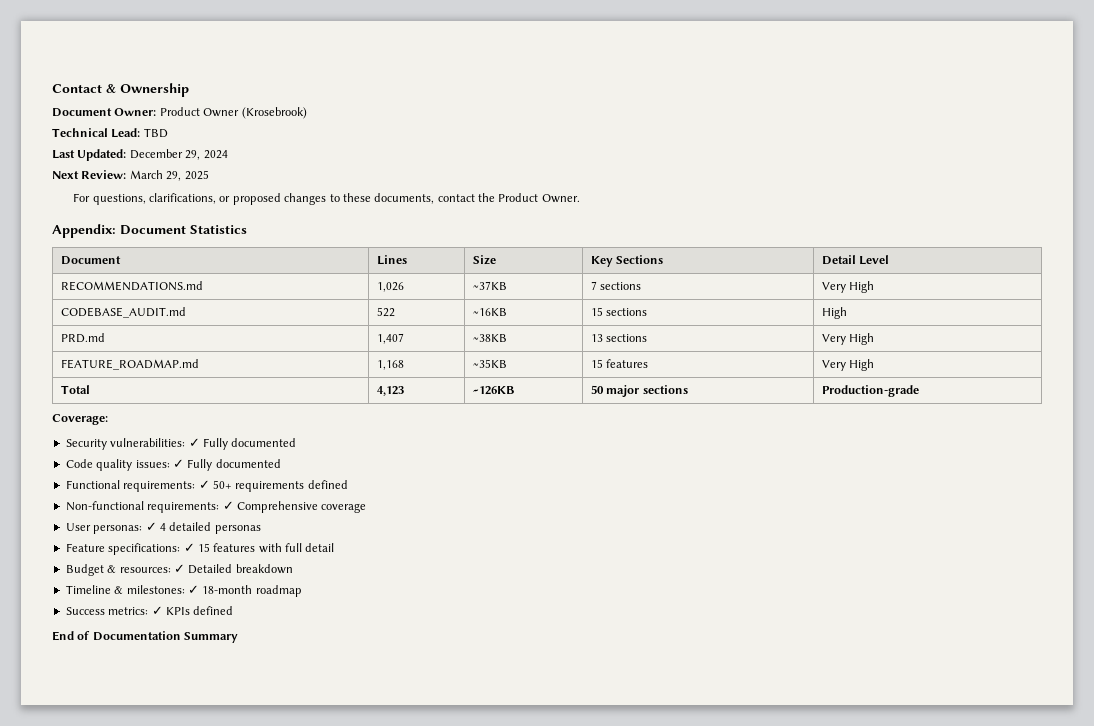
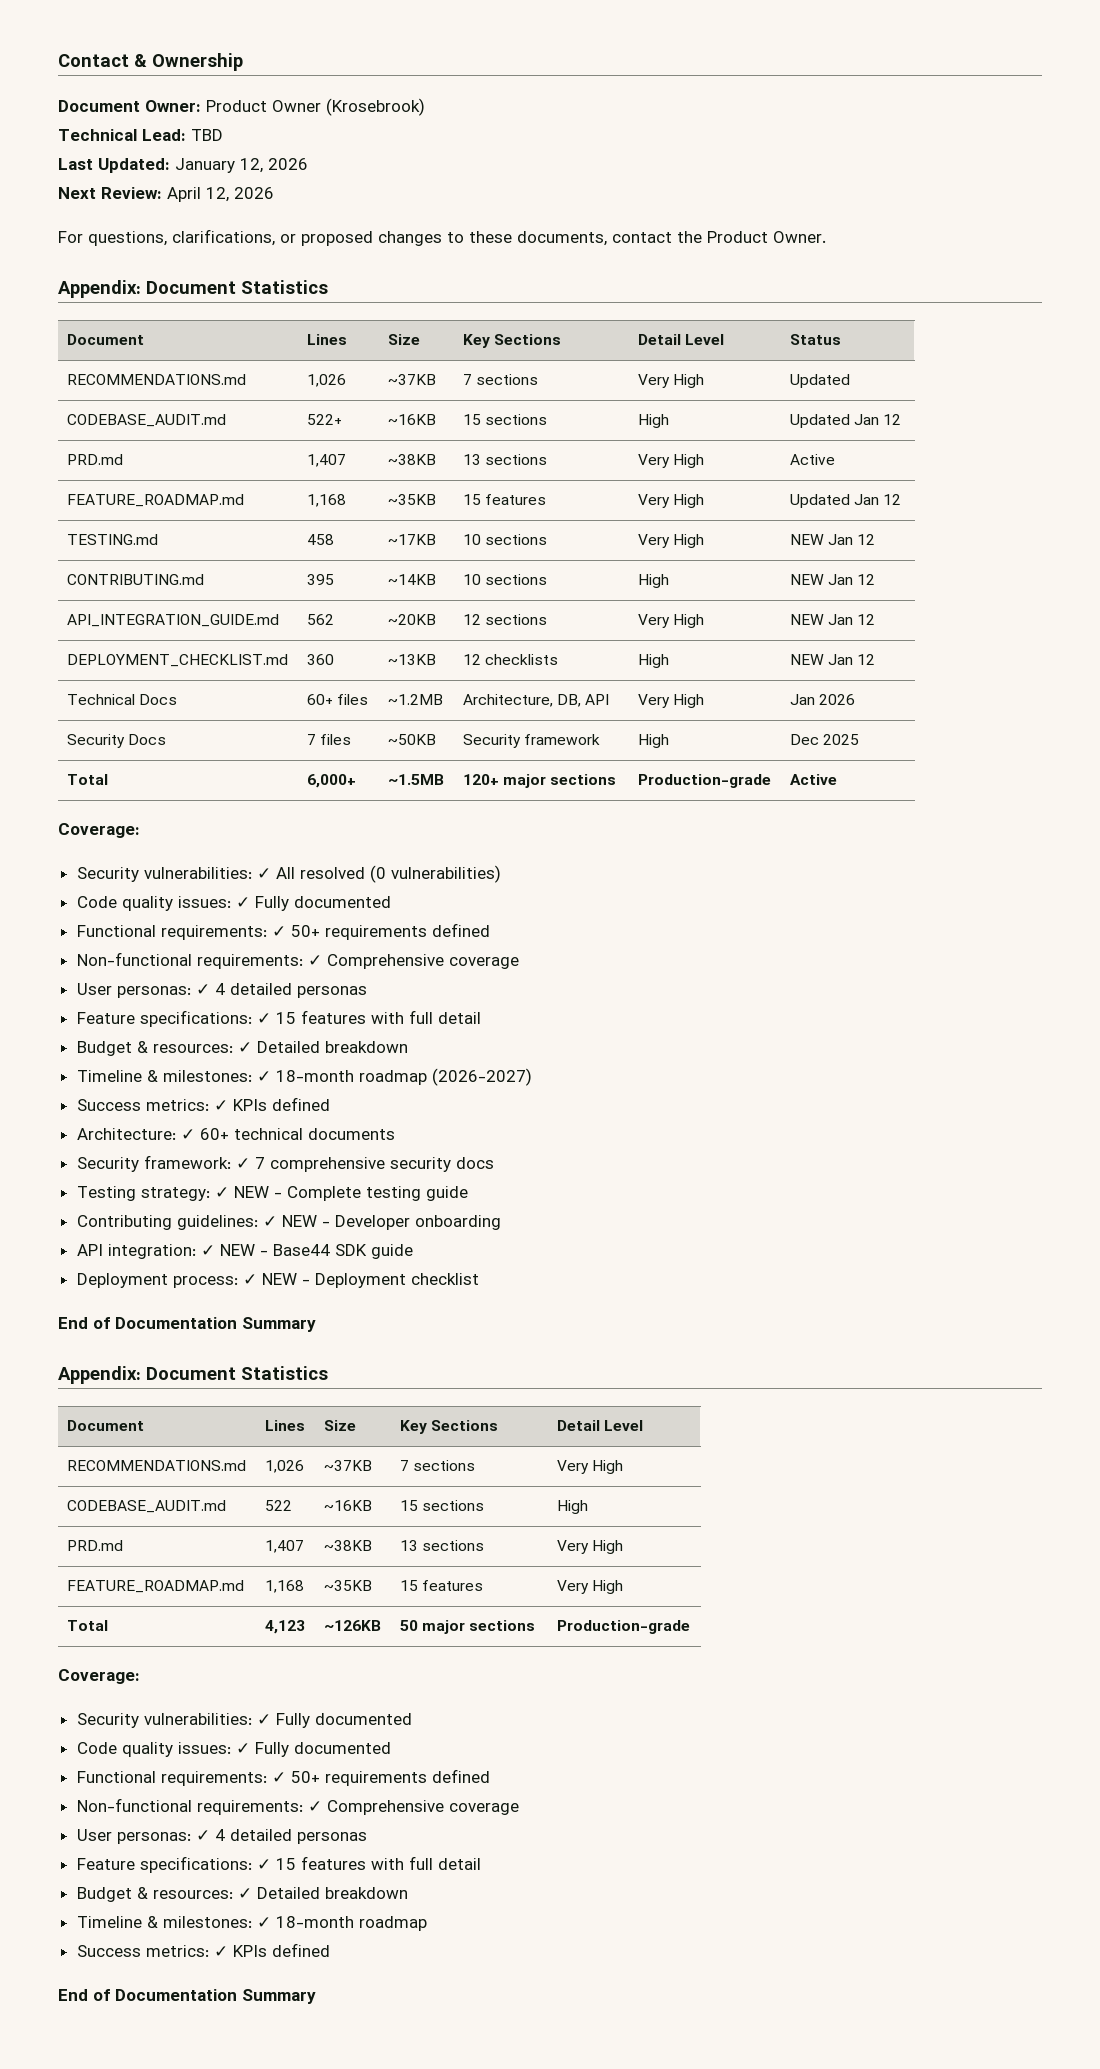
- Last Updated: December 29, 2024
+ Last Updated: January 12, 2026
- Next Review: March 29, 2025
+ Next Review: April 12, 2026
+ Document | Lines | Size | Key Sections | Detail Level | Status
+ RECOMMENDATIONS.md | 1,026 | ~37KB | 7 sections | Very High | Updated
+ CODEBASE_AUDIT.md | 522+ | ~16KB | 15 sections | High | Updated Jan 12
+ PRD.md | 1,407 | ~38KB | 13 sections | Very High | Active
+ FEATURE_ROADMAP.md | 1,168 | ~35KB | 15 features | Very High | Updated Jan 12
+ TESTING.md | 458 | ~17KB | 10 sections | Very High | NEW Jan 12
+ CONTRIBUTING.md | 395 | ~14KB | 10 sections | High | NEW Jan 12
+ API_INTEGRATION_GUIDE.md | 562 | ~20KB | 12 sections | Very High | NEW Jan 12
+ DEPLOYMENT_CHECKLIST.md | 360 | ~13KB | 12 checklists | High | NEW Jan 12
+ Technical Docs | 60+ files | ~1.2MB | Architecture, DB, API | Very High | Jan 2026
+ Security Docs | 7 files | ~50KB | Security framework | High | Dec 2025
+ Total | 6,000+ | ~1.5MB | 120+ major sections | Production-grade | Active
+ Coverage:
+ Security vulnerabilities: ✓ All resolved (0 vulnerabilities)
+ Code quality issues: ✓ Fully documented
+ Functional requirements: ✓ 50+ requirements defined
+ Non-functional requirements: ✓ Comprehensive coverage
+ User personas: ✓ 4 detailed personas
+ Feature specifications: ✓ 15 features with full detail
+ Budget & resources: ✓ Detailed breakdown
+ Timeline & milestones: ✓ 18-month roadmap (2026-2027)
+ Success metrics: ✓ KPIs defined
+ Architecture: ✓ 60+ technical documents
+ Security framework: ✓ 7 comprehensive security docs
+ Testing strategy: ✓ NEW - Complete testing guide
+ Contributing guidelines: ✓ NEW - Developer onboarding
+ API integration: ✓ NEW - Base44 SDK guide
+ Deployment process: ✓ NEW - Deployment checklist
+ End of Documentation Summary
+ Appendix: Document Statistics

